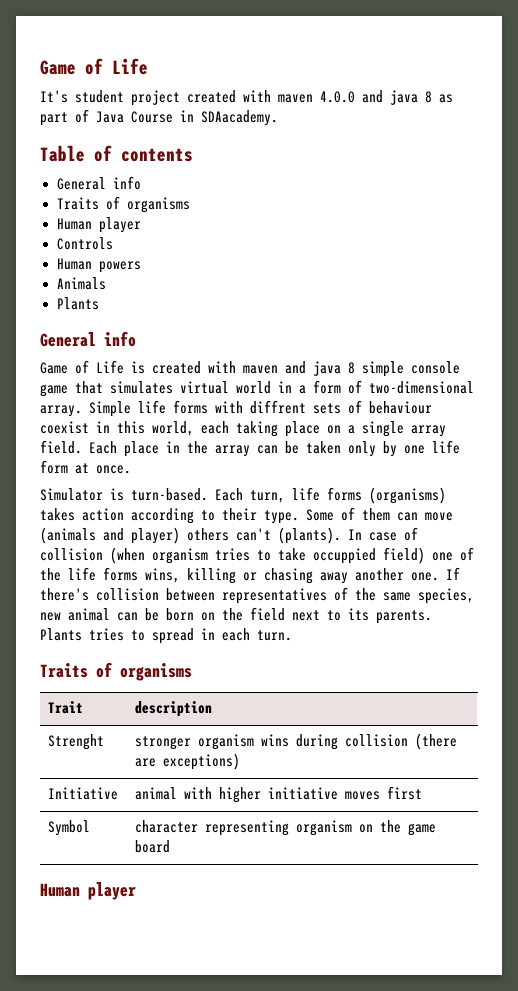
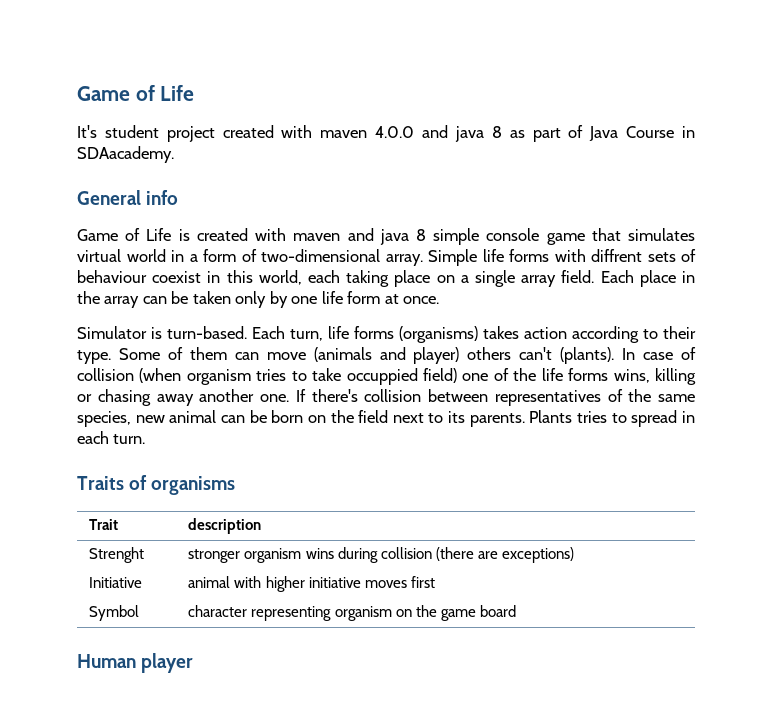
- Table of contents
- General info
- Traits of organisms
- Human player
- Controls
- Human powers
- Animals
- Plants

